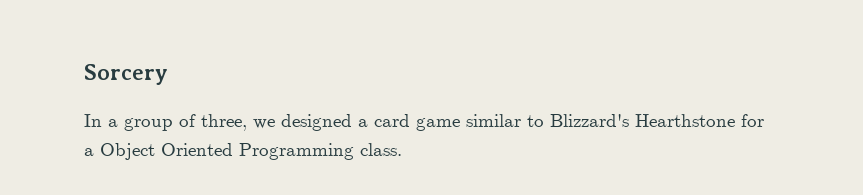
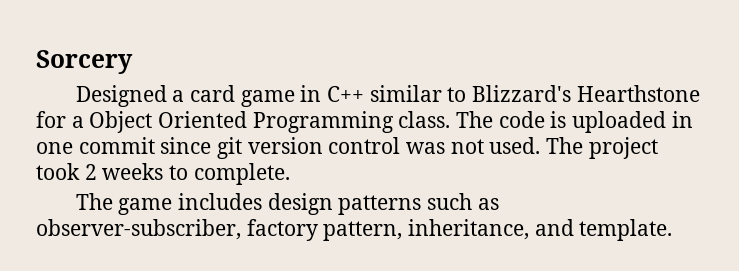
- In a group of three, we designed a card game similar to Blizzard's Hearthstone for a Object Oriented Programming class.
+ Designed a card game in C++ similar to Blizzard's Hearthstone for a Object Oriented Programming class.
+ The code is uploaded in one commit since git version control was not used. The project took 2 weeks to complete.
+ The game includes design patterns such as observer-subscriber, factory pattern, inheritance, and template.

